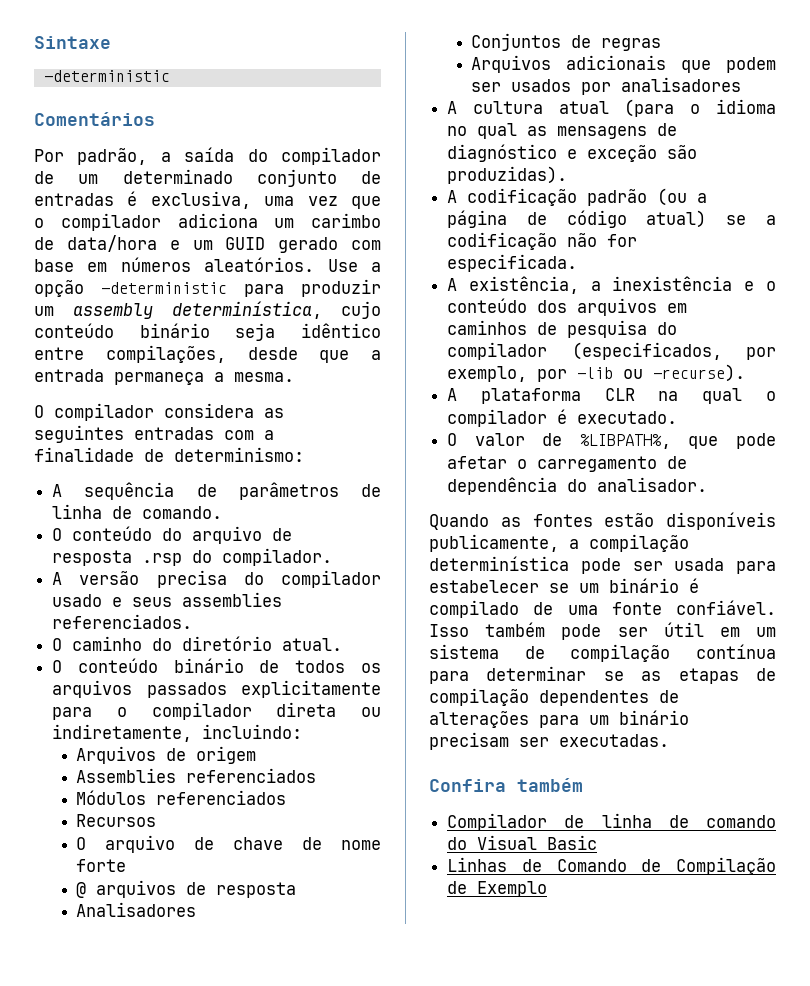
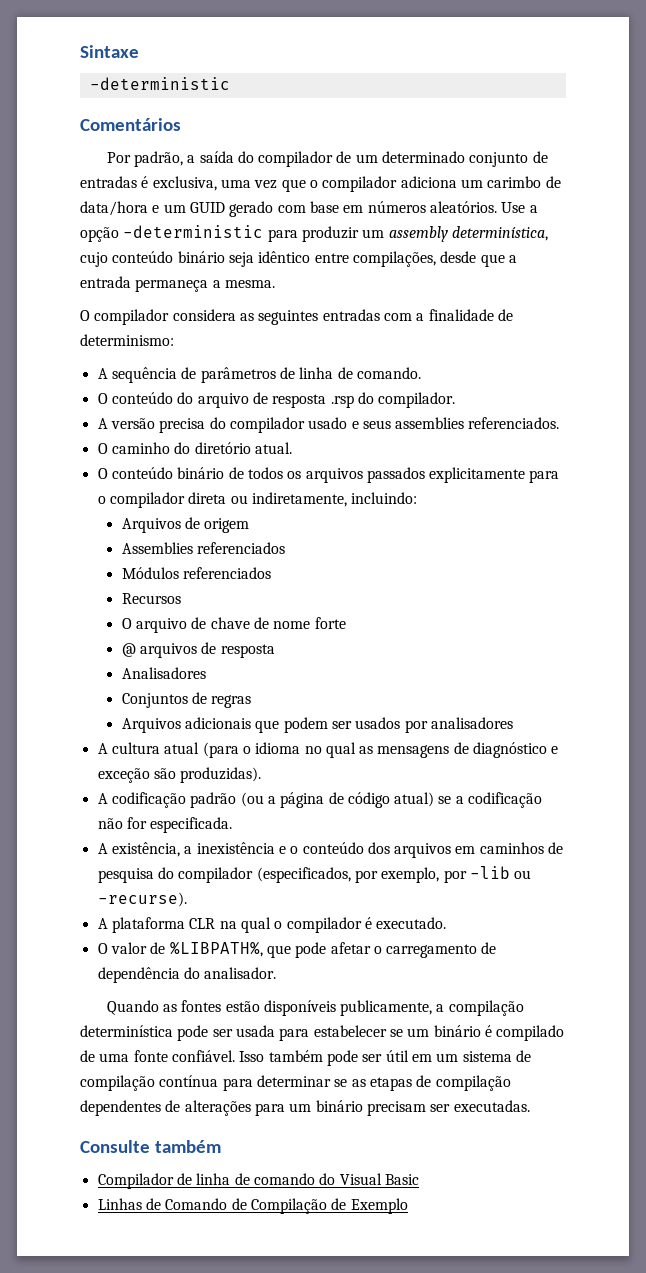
- Confira também
+ Consulte também

